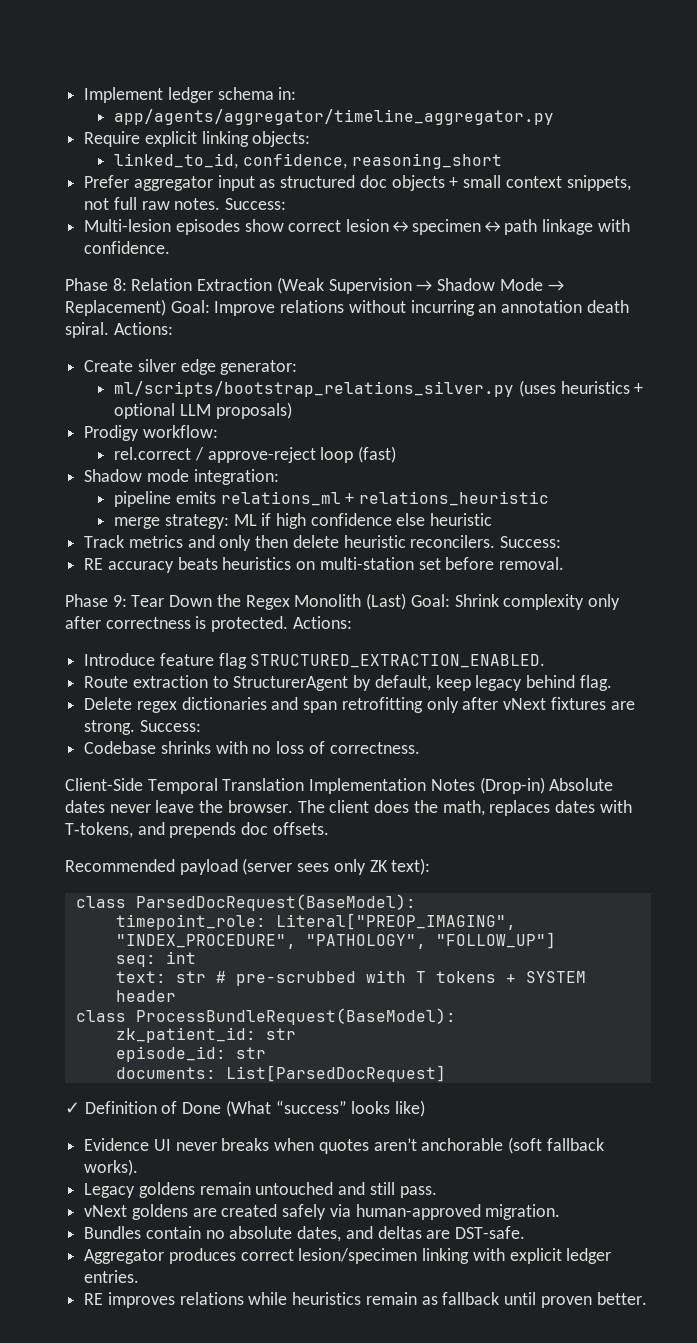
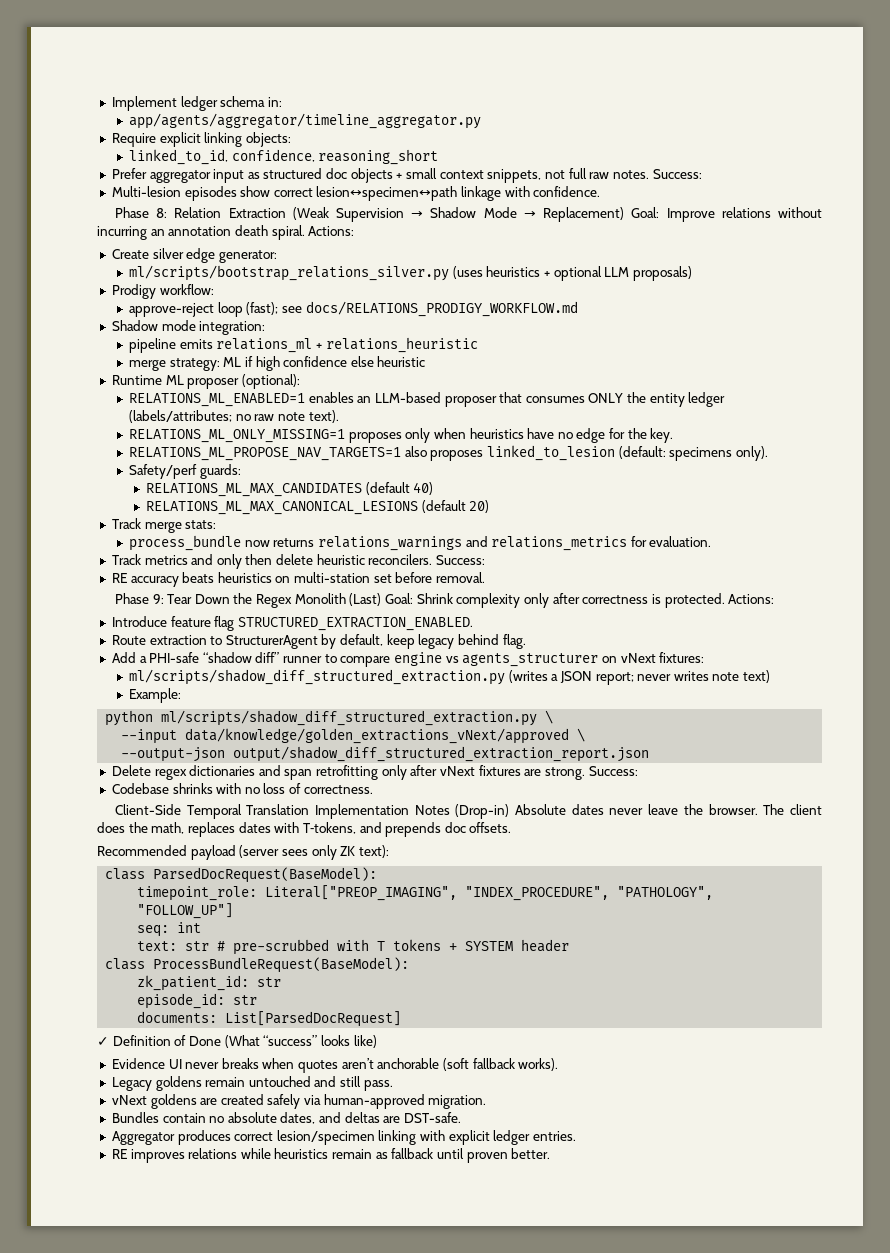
- rel.correct / approve-reject loop (fast)
+ approve-reject loop (fast); see docs/RELATIONS_PRODIGY_WORKFLOW.md
+ Runtime ML proposer (optional):
+ RELATIONS_ML_ENABLED=1 enables an LLM-based proposer that consumes ONLY the entity ledger (labels/attributes; no raw note text).
+ RELATIONS_ML_ONLY_MISSING=1 proposes only when heuristics have no edge for the key.
+ RELATIONS_ML_PROPOSE_NAV_TARGETS=1 also proposes linked_to_lesion (default: specimens only).
+ Safety/perf guards:
+ RELATIONS_ML_MAX_CANDIDATES (default 40)
+ RELATIONS_ML_MAX_CANONICAL_LESIONS (default 20)
+ Track merge stats:
+ process_bundle now returns relations_warnings and relations_metrics for evaluation.
+ Add a PHI-safe “shadow diff” runner to compare engine vs agents_structurer on vNext fixtures:
+ ml/scripts/shadow_diff_structured_extraction.py (writes a JSON report; never writes note text)
+ Example:
+ python ml/scripts/shadow_diff_structured_extraction.py \
+ --input data/knowledge/golden_extractions_vNext/approved \
+ --output-json output/shadow_diff_structured_extraction_report.json

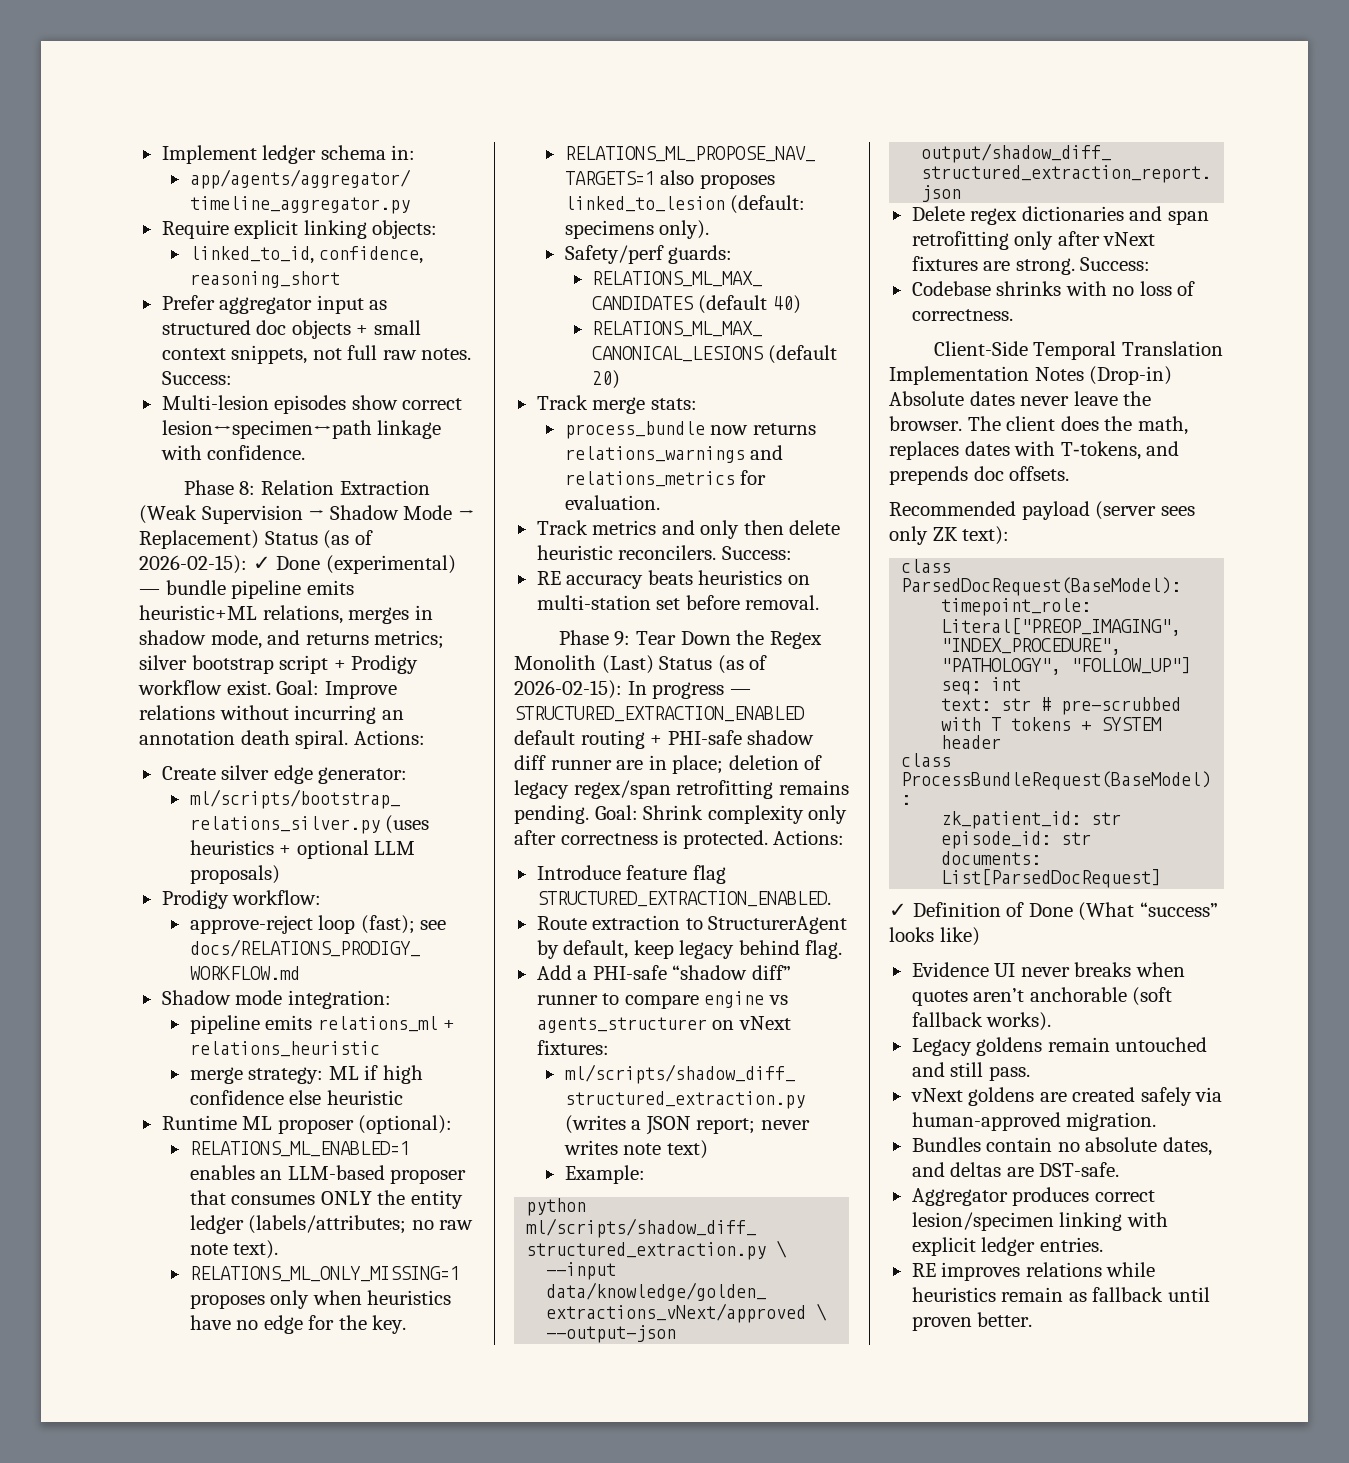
- Phase 8: Relation Extraction (Weak Supervision → Shadow Mode → Replacement) Goal: Improve relations without incurring an annotation death spiral.
+ Phase 8: Relation Extraction (Weak Supervision → Shadow Mode → Replacement) Status (as of 2026-02-15): ✓ Done (experimental) — bundle pipeline emits heuristic+ML relations, merges in shadow mode, and returns metrics; silver bootstrap script + Prodigy workflow exist. Goal: Improve relations without incurring an annotation death spiral.
- Phase 9: Tear Down the Regex Monolith (Last) Goal: Shrink complexity only after correctness is protected.
+ Phase 9: Tear Down the Regex Monolith (Last) Status (as of 2026-02-15): In progress — STRUCTURED_EXTRACTION_ENABLED default routing + PHI-safe shadow diff runner are in place; deletion of legacy regex/span retrofitting remains pending. Goal: Shrink complexity only after correctness is protected.

